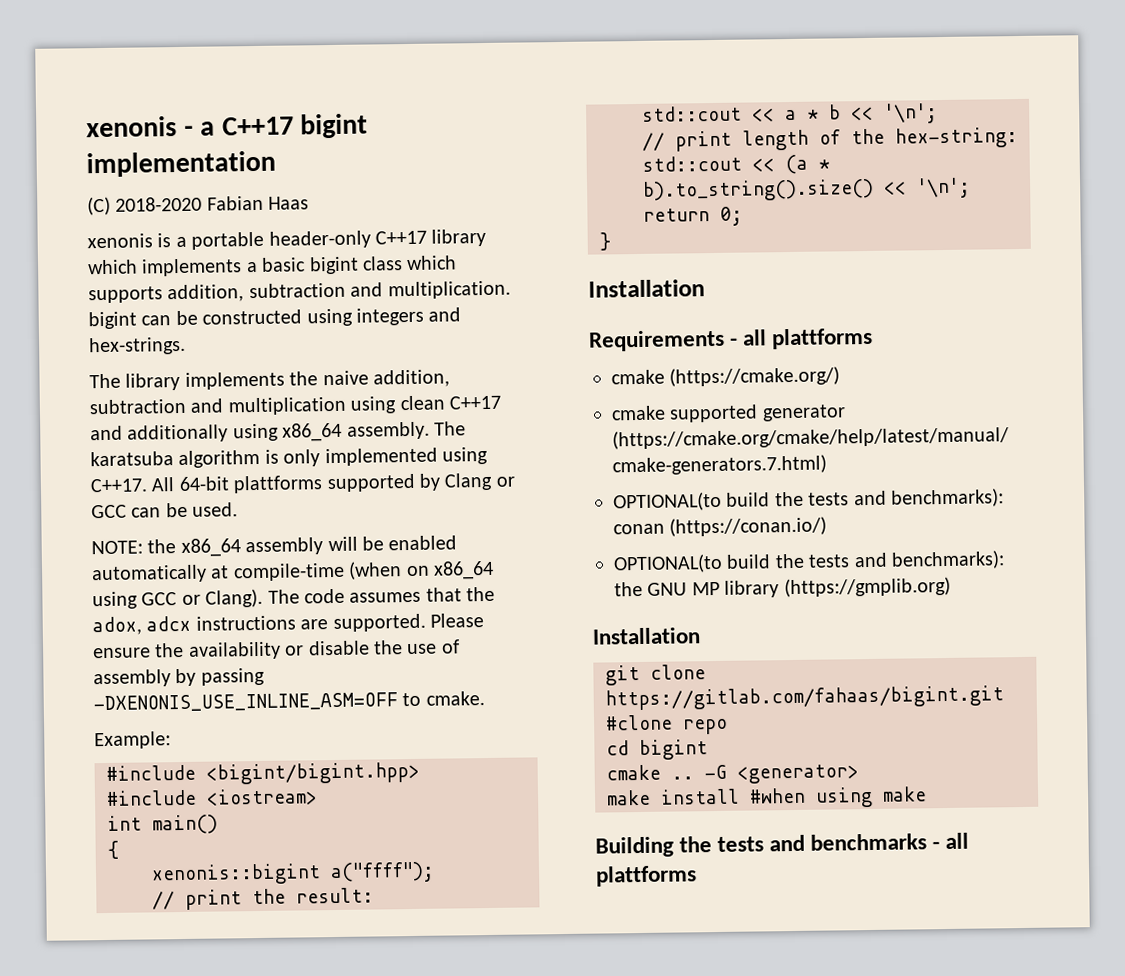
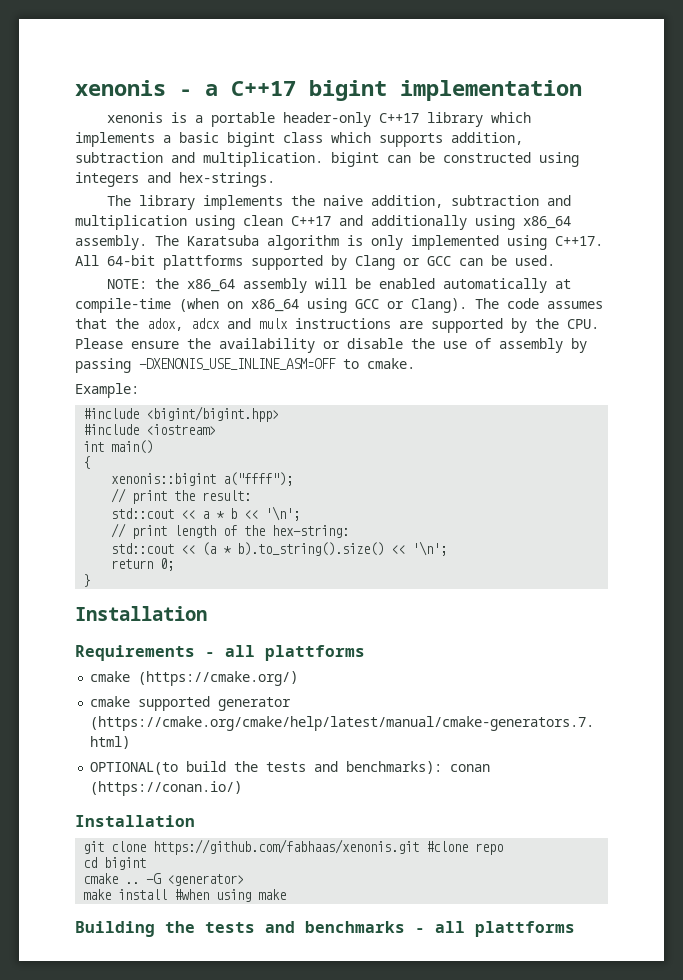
- (C) 2018-2020 Fabian Haas
- The karatsuba algorithm is only implemented using C++17.
+ The Karatsuba algorithm is only implemented using C++17.
- The code assumes that the adox, adcx instructions are supported. Please ensure the availability or disable the use of assembly by passing -DXENONIS_USE_INLINE_ASM=OFF to cmake.
+ The code assumes that the adox, adcx and mulx instructions are supported by the CPU. Please ensure the availability or disable the use of assembly by passing -DXENONIS_USE_INLINE_ASM=OFF to cmake.
- OPTIONAL(to build the tests and benchmarks): the GNU MP library (https://gmplib.org)
- git clone https://gitlab.com/fahaas/bigint.git #clone repo
+ git clone https://github.com/fabhaas/xenonis.git #clone repo

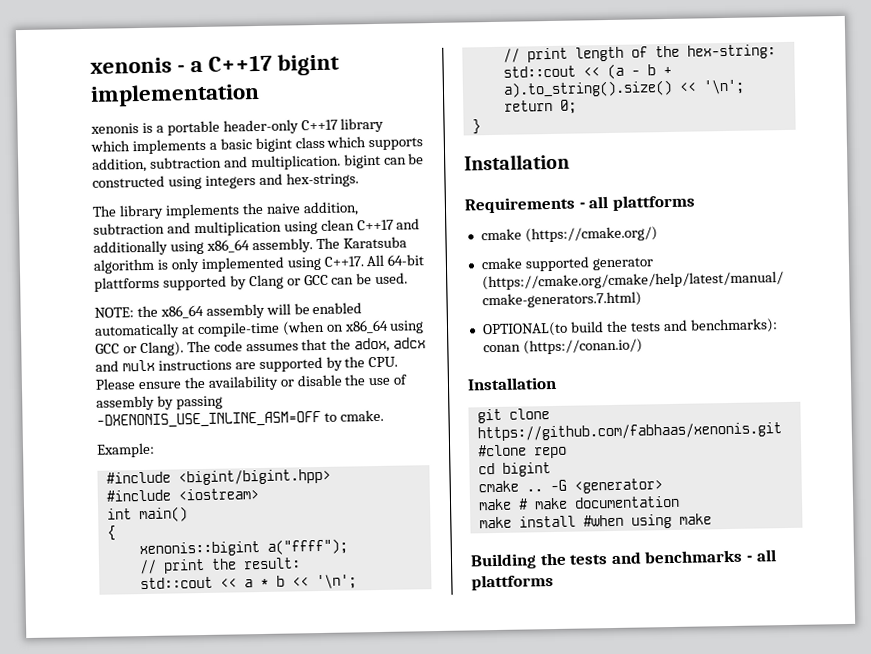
- std::cout << (a * b).to_string().size() << '\n';
+ std::cout << (a - b + a).to_string().size() << '\n';
+ make # make documentation

